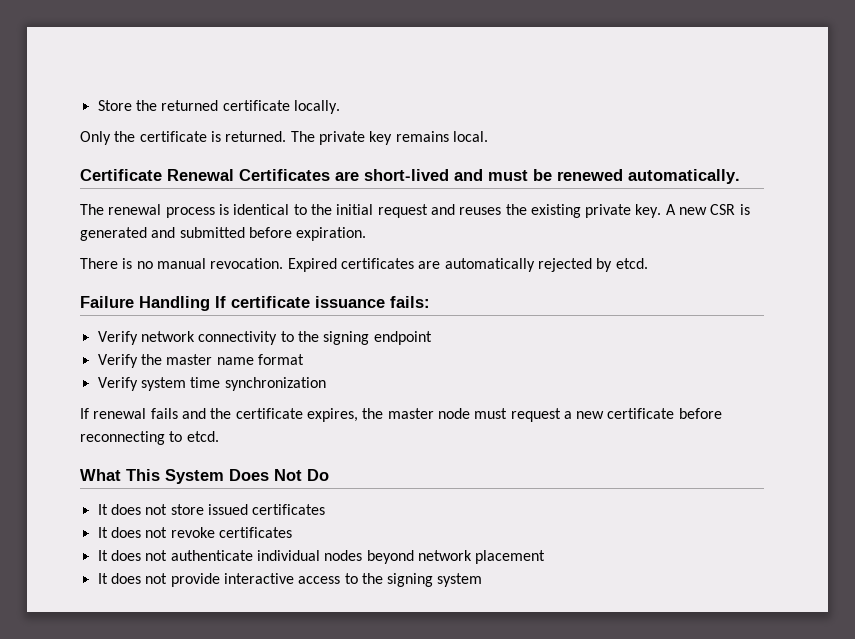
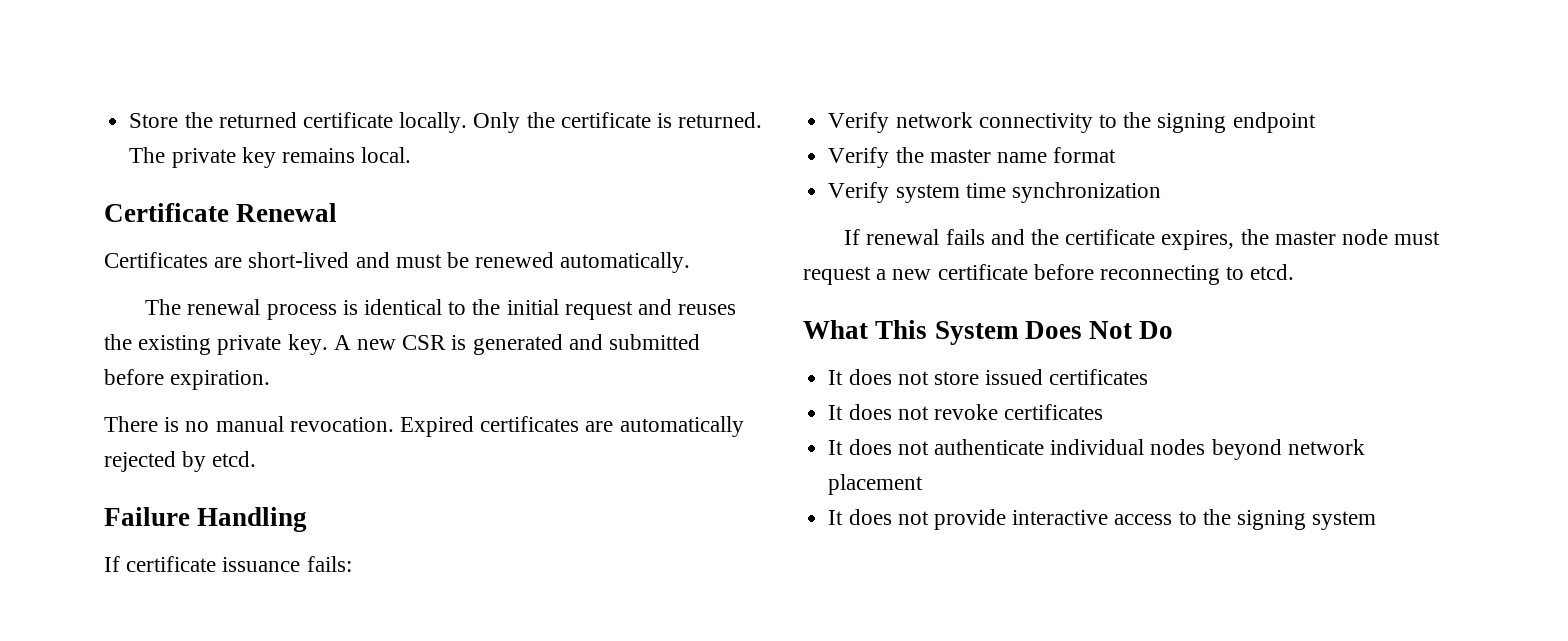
- Store the returned certificate locally.
- Only the certificate is returned.
+ Store the returned certificate locally. Only the certificate is returned.
- Certificate Renewal Certificates are short‑lived and must be renewed automatically.
+ Certificate Renewal
+ Certificates are short‑lived and must be renewed automatically.
- Failure Handling If certificate issuance fails:
+ Failure Handling
+ If certificate issuance fails:

